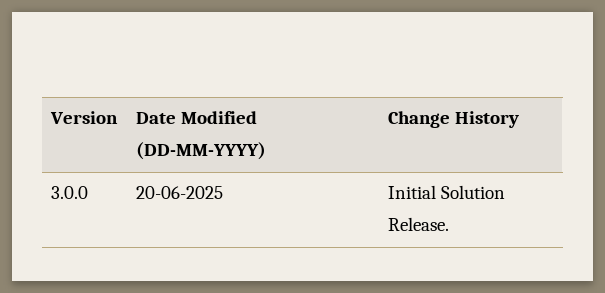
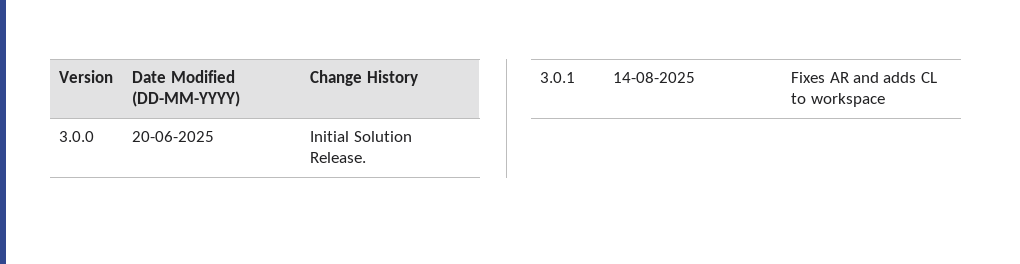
+ 3.0.1 | 14-08-2025 | Fixes AR and adds CL to workspace

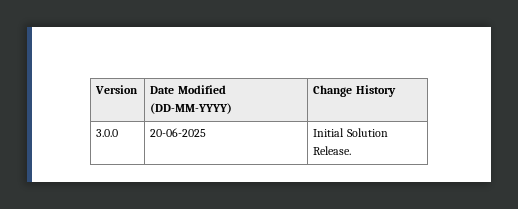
- 3.0.1 | 14-08-2025 | Fixes AR and adds CL to workspace

